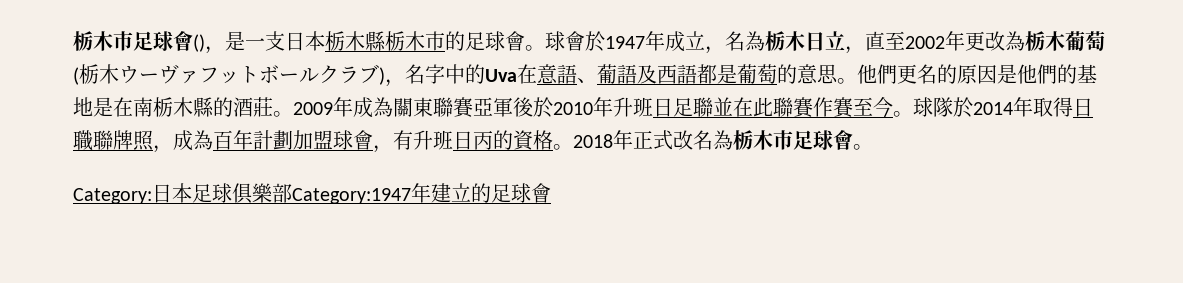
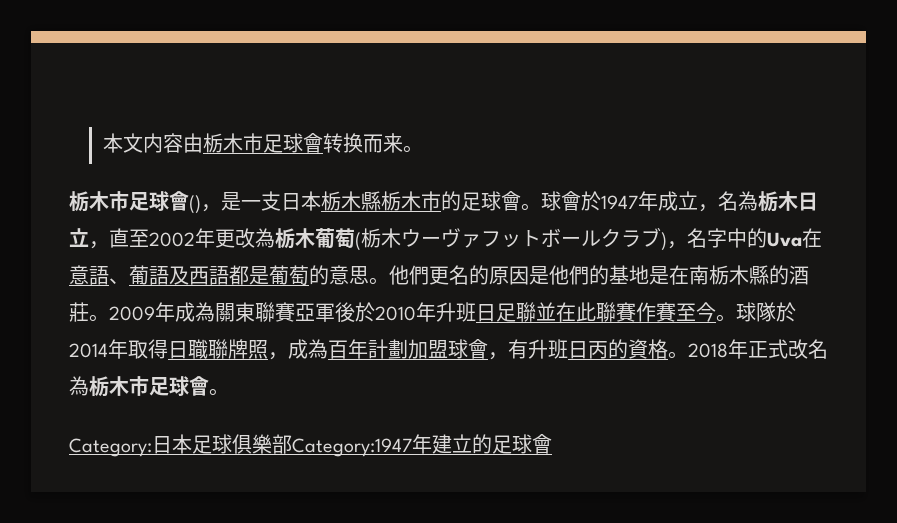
+ 本文内容由栃木市足球會转换而来。

